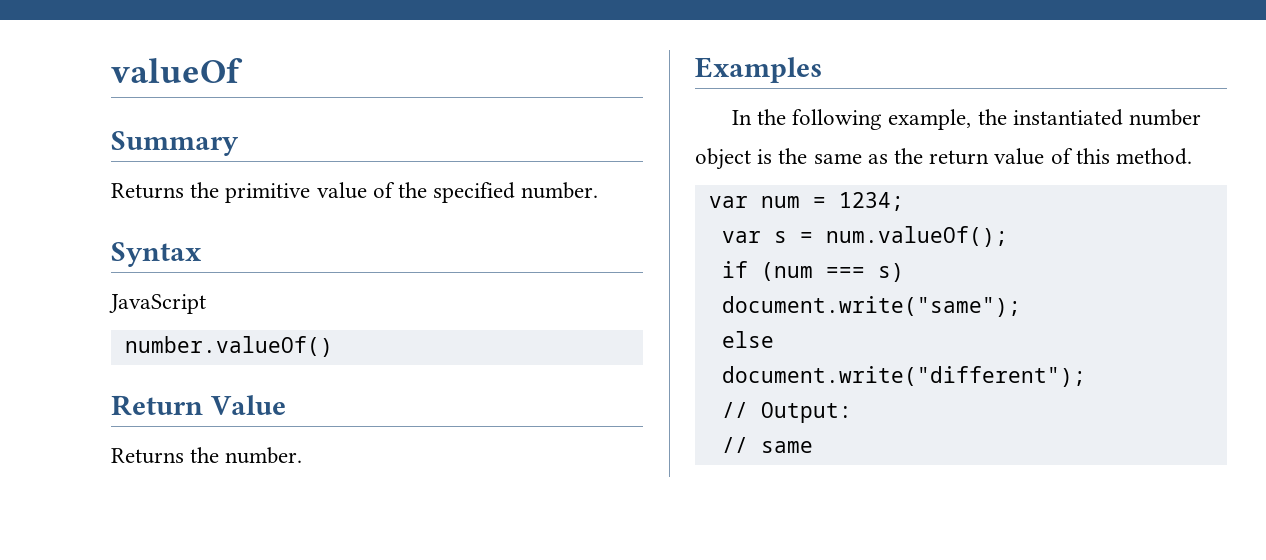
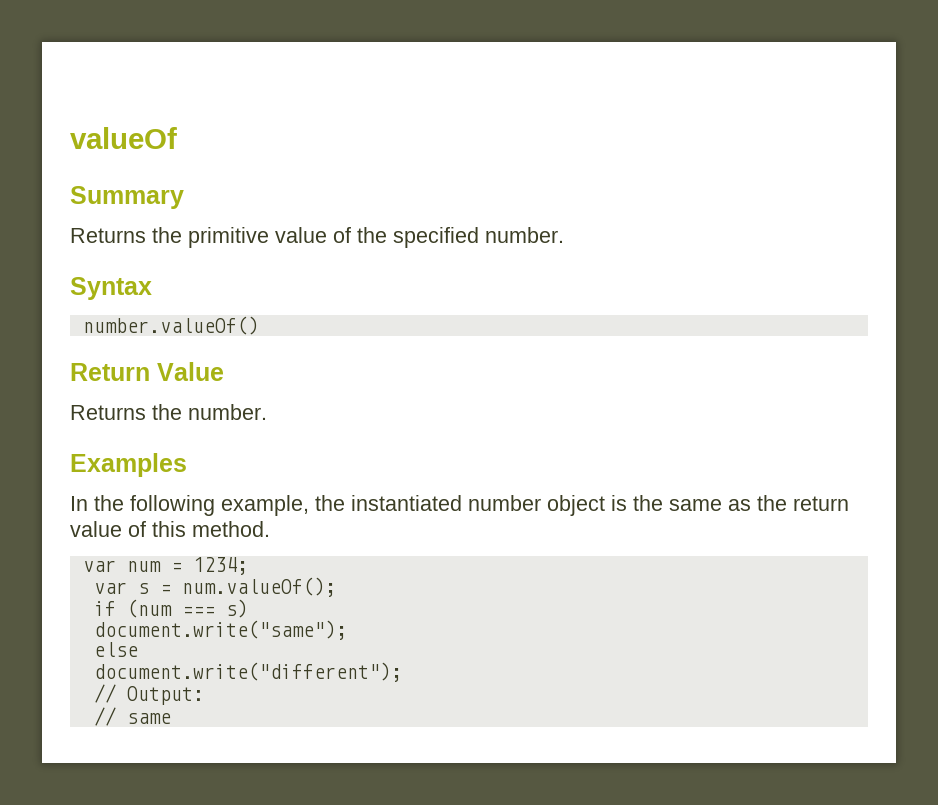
- JavaScript

